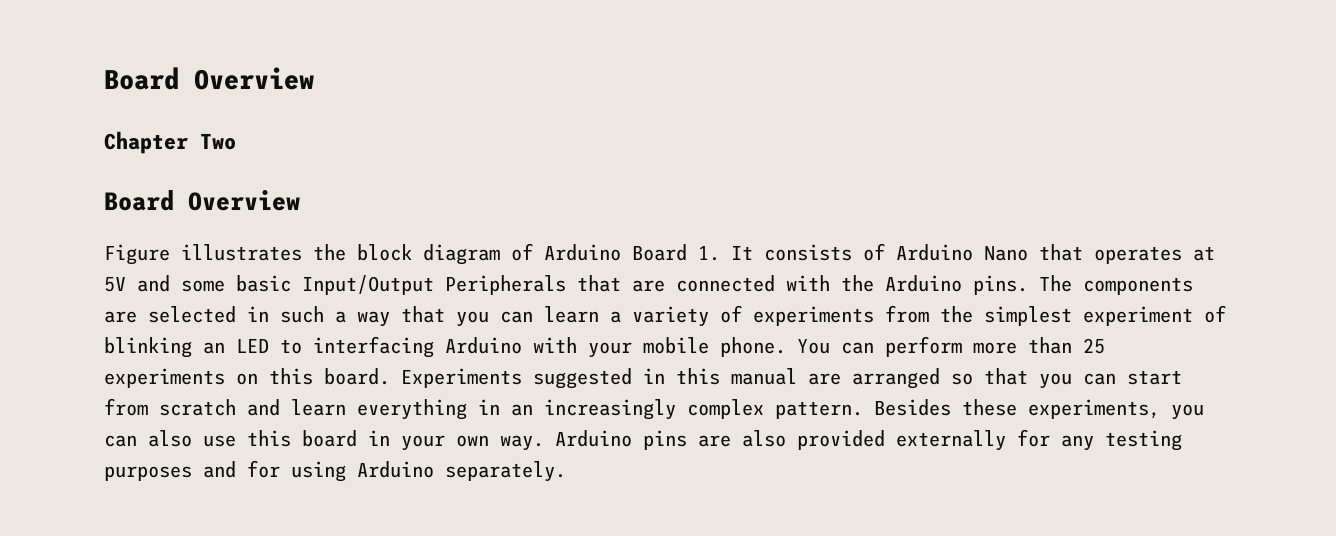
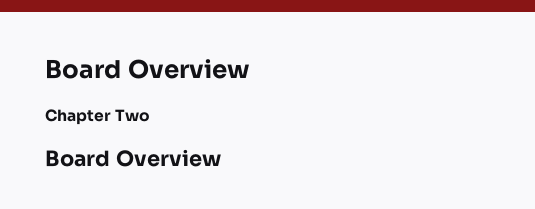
- Figure illustrates the block diagram of Arduino Board 1. It consists of Arduino Nano that operates at 5V and some basic Input/Output Peripherals that are connected with the Arduino pins. The components are selected in such a way that you can learn a variety of experiments from the simplest experiment of blinking an LED to interfacing Arduino with your mobile phone. You can perform more than 25 experiments on this board. Experiments suggested in this manual are arranged so that you can start from scratch and learn everything in an increasingly complex pattern. Besides these experiments, you can also use this board in your own way. Arduino pins are also provided externally for any testing purposes and for using Arduino separately.

